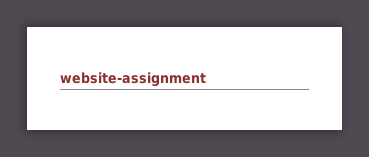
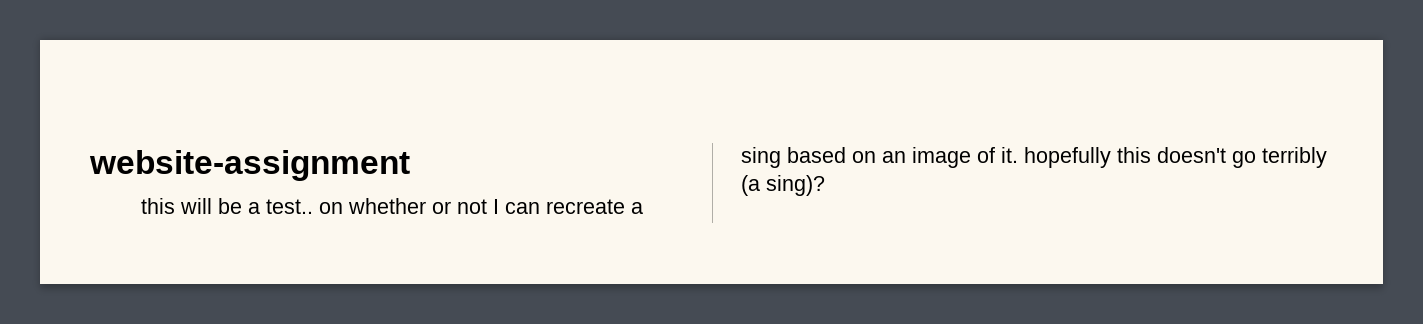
+ this will be a test.. on whether or not I can recreate a sing based on an image of it. hopefully this doesn't go terribly (a sing)?

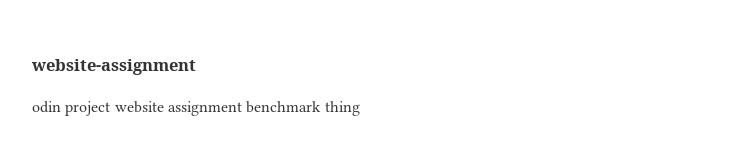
- this will be a test.. on whether or not I can recreate a sing based on an image of it. hopefully this doesn't go terribly (a sing)?
+ odin project website assignment benchmark thing

